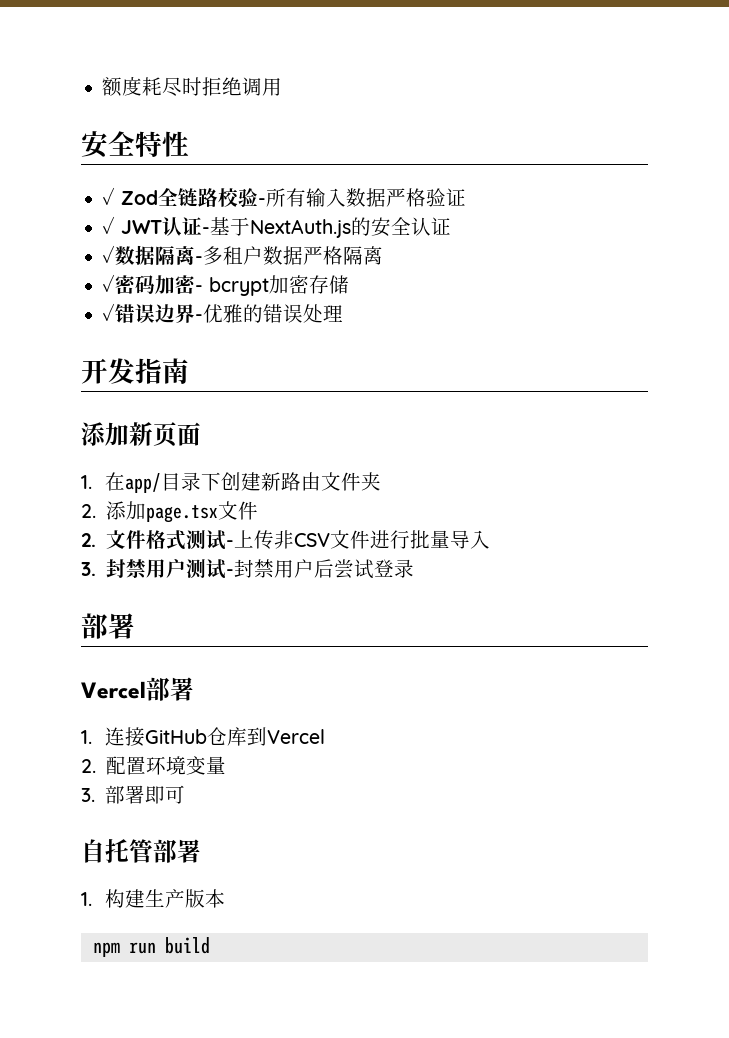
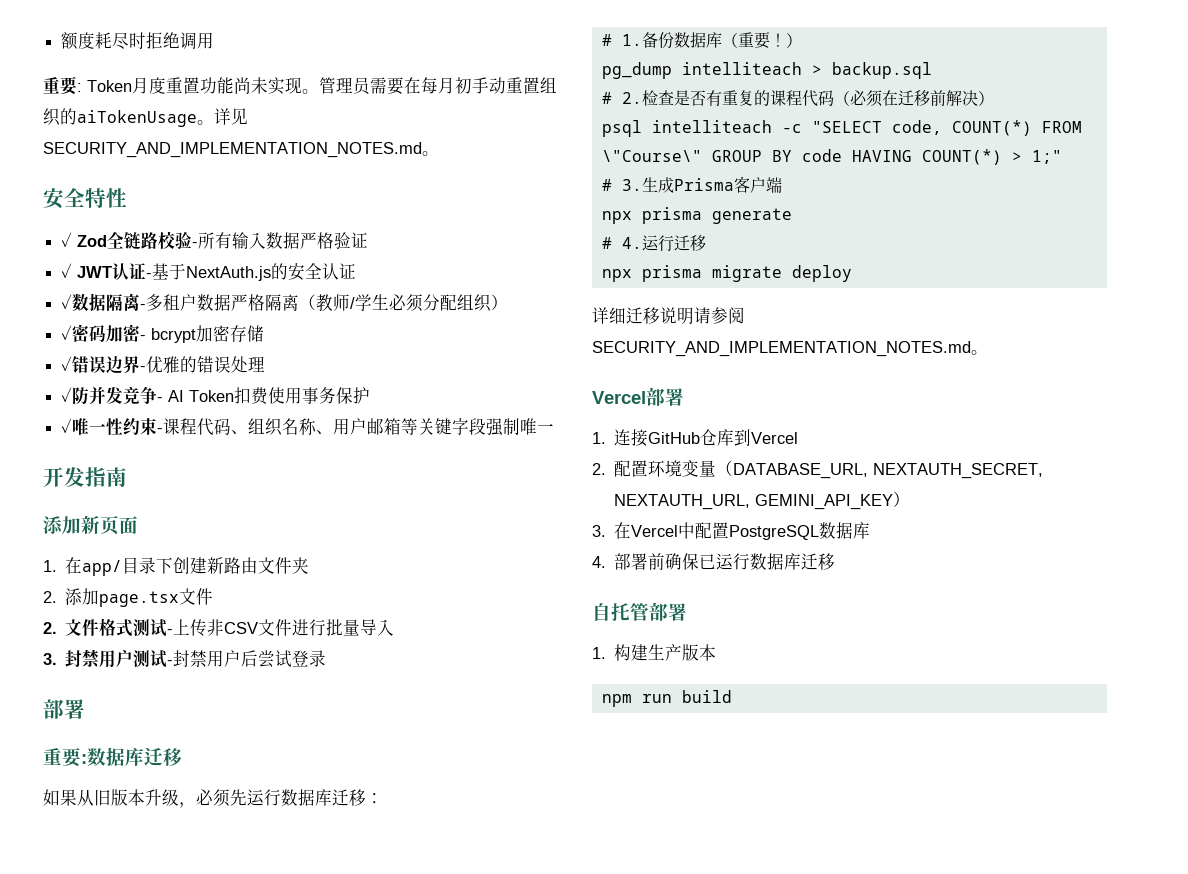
+ 重要: Token月度重置功能尚未实现。管理员需要在每月初手动重置组织的aiTokenUsage。详见SECURITY_AND_IMPLEMENTATION_NOTES.md。
- ✓数据隔离-多租户数据严格隔离
+ ✓数据隔离-多租户数据严格隔离（教师/学生必须分配组织）
+ ✓防并发竞争- AI Token扣费使用事务保护
+ ✓唯一性约束-课程代码、组织名称、用户邮箱等关键字段强制唯一
+ 重要:数据库迁移
+ 如果从旧版本升级，必须先运行数据库迁移：
+ # 1.备份数据库（重要！）
+ pg_dump intelliteach > backup.sql
+ # 2.检查是否有重复的课程代码（必须在迁移前解决）
+ psql intelliteach -c "SELECT code, COUNT(*) FROM \"Course\" GROUP BY code HAVING COUNT(*) > 1;"
+ # 3.生成Prisma客户端
+ npx prisma generate
+ # 4.运行迁移
+ npx prisma migrate deploy
+ 详细迁移说明请参阅SECURITY_AND_IMPLEMENTATION_NOTES.md。
- 2.配置环境变量
- 3.部署即可
+ 2.配置环境变量（DATABASE_URL, NEXTAUTH_SECRET, NEXTAUTH_URL, GEMINI_API_KEY）
+ 3.在Vercel中配置PostgreSQL数据库
+ 4.部署前确保已运行数据库迁移

